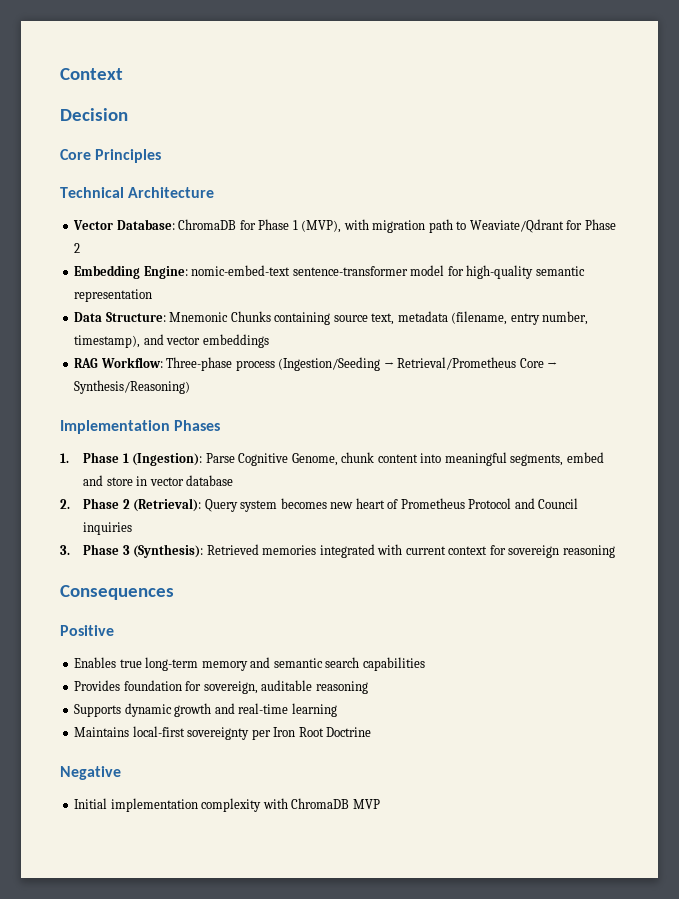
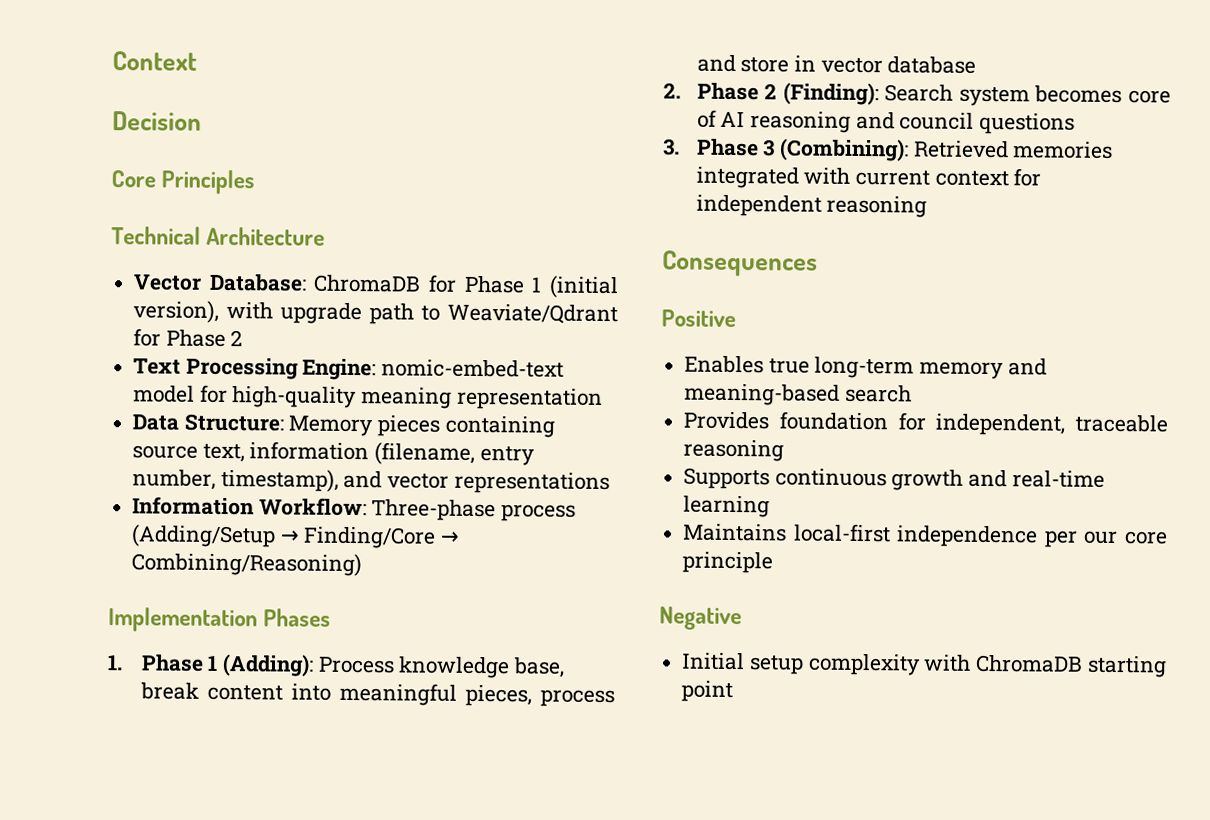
- Vector Database: ChromaDB for Phase 1 (MVP), with migration path to Weaviate/Qdrant for Phase 2
+ Vector Database: ChromaDB for Phase 1 (initial version), with upgrade path to Weaviate/Qdrant for Phase 2
- Embedding Engine: nomic-embed-text sentence-transformer model for high-quality semantic representation
+ Text Processing Engine: nomic-embed-text model for high-quality meaning representation
- Data Structure: Mnemonic Chunks containing source text, metadata (filename, entry number, timestamp), and vector embeddings
- RAG Workflow: Three-phase process (Ingestion/Seeding → Retrieval/Prometheus Core → Synthesis/Reasoning)
+ Data Structure: Memory pieces containing source text, information (filename, entry number, timestamp), and vector representations
+ Information Workflow: Three-phase process (Adding/Setup → Finding/Core → Combining/Reasoning)
- 1. Phase 1 (Ingestion): Parse Cognitive Genome, chunk content into meaningful segments, embed and store in vector database
+ 1. Phase 1 (Adding): Process knowledge base, break content into meaningful pieces, process and store in vector database
- 2. Phase 2 (Retrieval): Query system becomes new heart of Prometheus Protocol and Council inquiries
+ 2. Phase 2 (Finding): Search system becomes core of AI reasoning and council questions
- 3. Phase 3 (Synthesis): Retrieved memories integrated with current context for sovereign reasoning
+ 3. Phase 3 (Combining): Retrieved memories integrated with current context for independent reasoning
- Enables true long-term memory and semantic search capabilities
+ Enables true long-term memory and meaning-based search
- Provides foundation for sovereign, auditable reasoning
+ Provides foundation for independent, traceable reasoning
- Supports dynamic growth and real-time learning
+ Supports continuous growth and real-time learning
- Maintains local-first sovereignty per Iron Root Doctrine
+ Maintains local-first independence per our core principle
- Initial implementation complexity with ChromaDB MVP
+ Initial setup complexity with ChromaDB starting point

